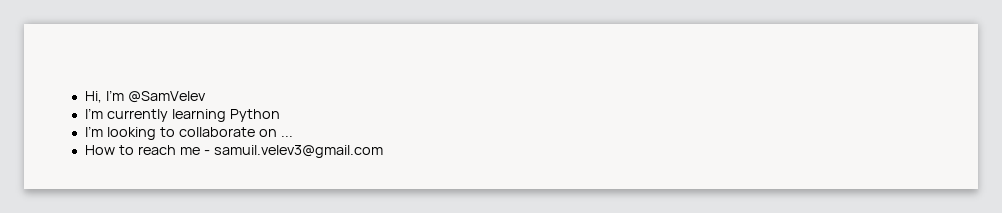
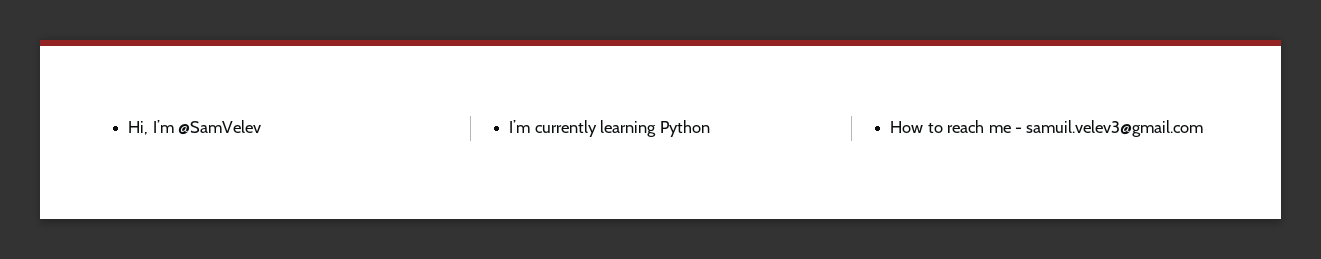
- I’m looking to collaborate on ...

